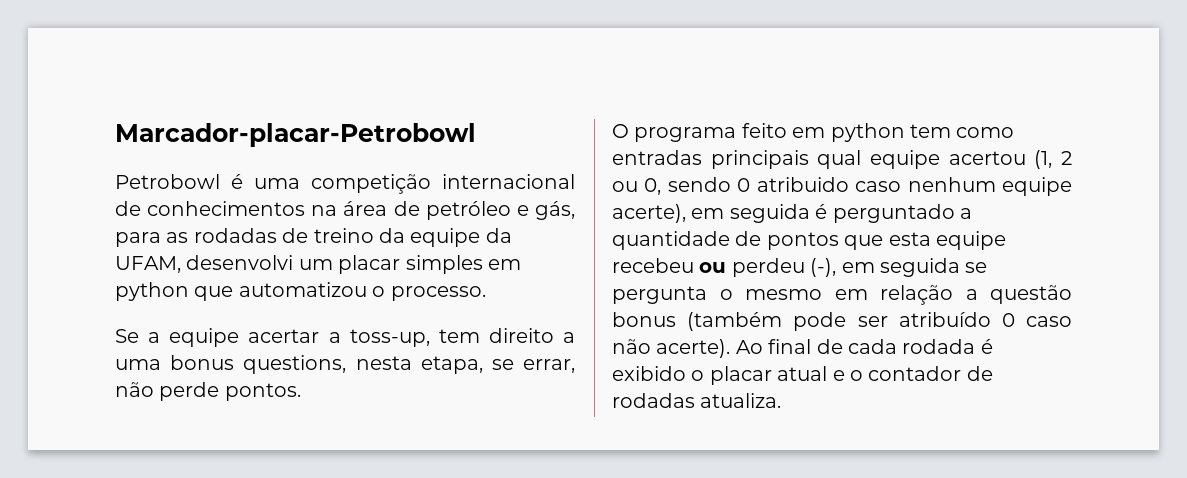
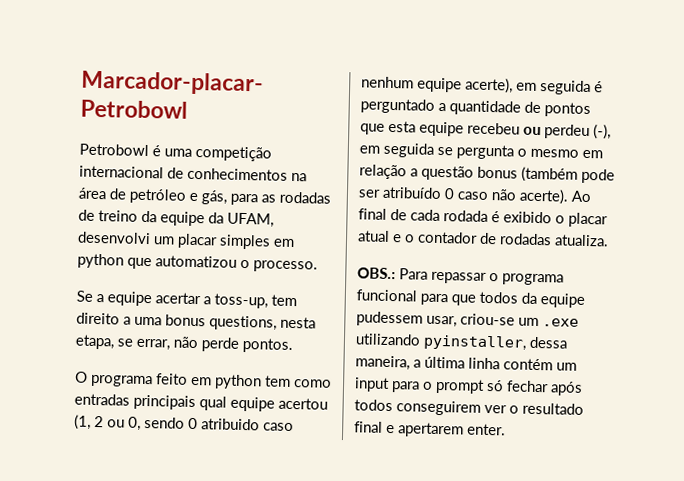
+ OBS.: Para repassar o programa funcional para que todos da equipe pudessem usar, criou-se um .exe utilizando pyinstaller, dessa maneira, a última linha contém um input para o prompt só fechar após todos conseguirem ver o resultado final e apertarem enter.

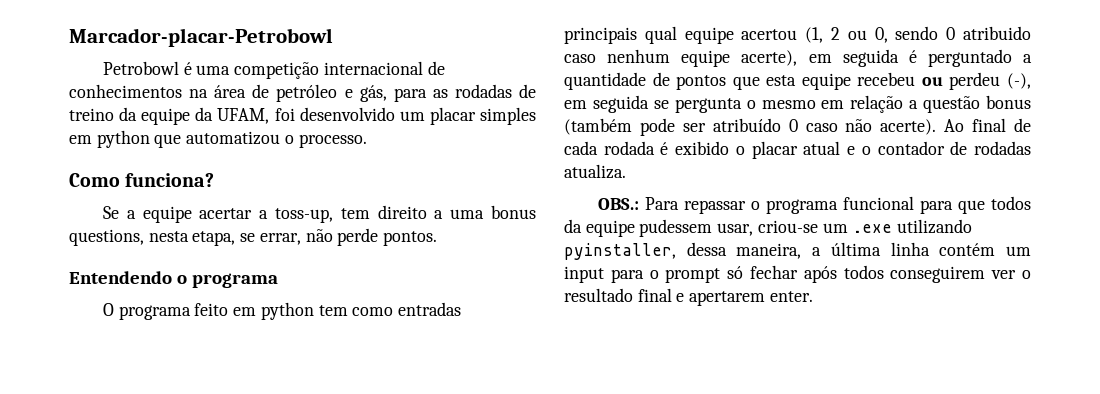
- Petrobowl é uma competição internacional de conhecimentos na área de petróleo e gás, para as rodadas de treino da equipe da UFAM, desenvolvi um placar simples em python que automatizou o processo.
+ Petrobowl é uma competição internacional de conhecimentos na área de petróleo e gás, para as rodadas de treino da equipe da UFAM, foi desenvolvido um placar simples em python que automatizou o processo.
+ Como funciona?
+ Entendendo o programa

